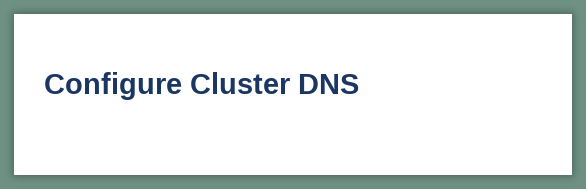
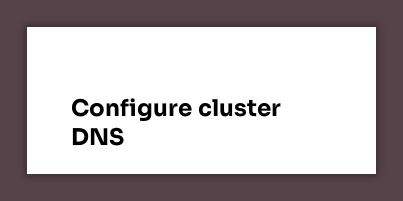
- Configure Cluster DNS
+ Configure cluster DNS

